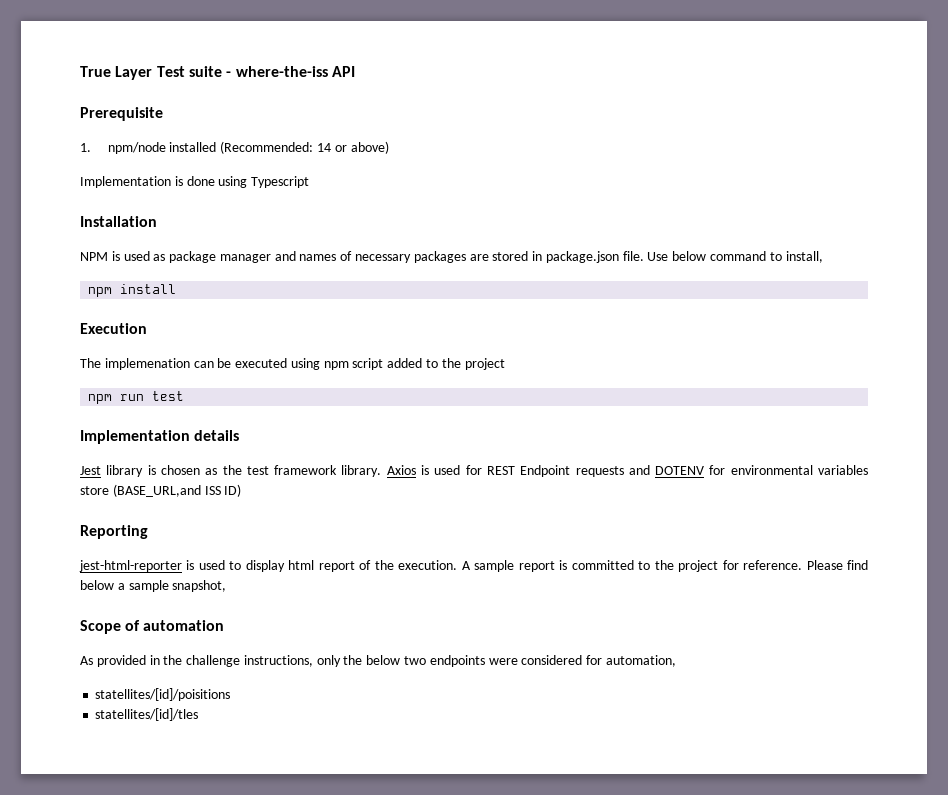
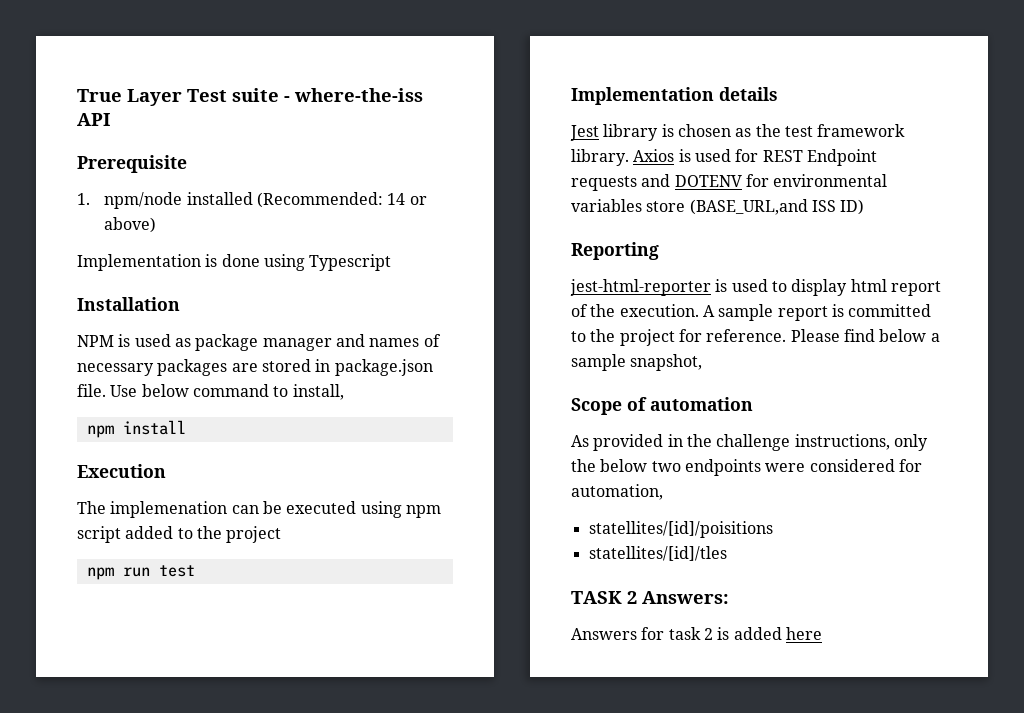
+ TASK 2 Answers:
+ Answers for task 2 is added here

